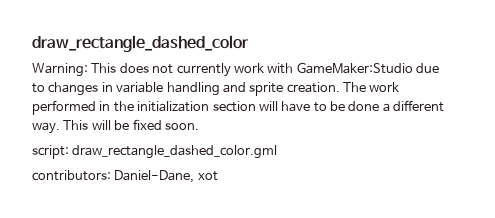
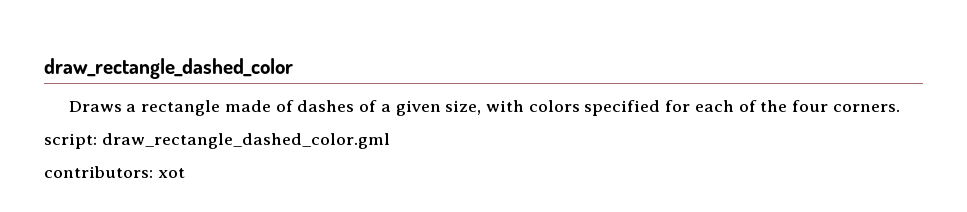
- Warning: This does not currently work with GameMaker:Studio due to changes in variable handling and sprite creation. The work performed in the initialization section will have to be done a different way. This will be fixed soon.
+ Draws a rectangle made of dashes of a given size, with colors specified for each of the four corners.
- contributors: Daniel-Dane, xot
+ contributors: xot

